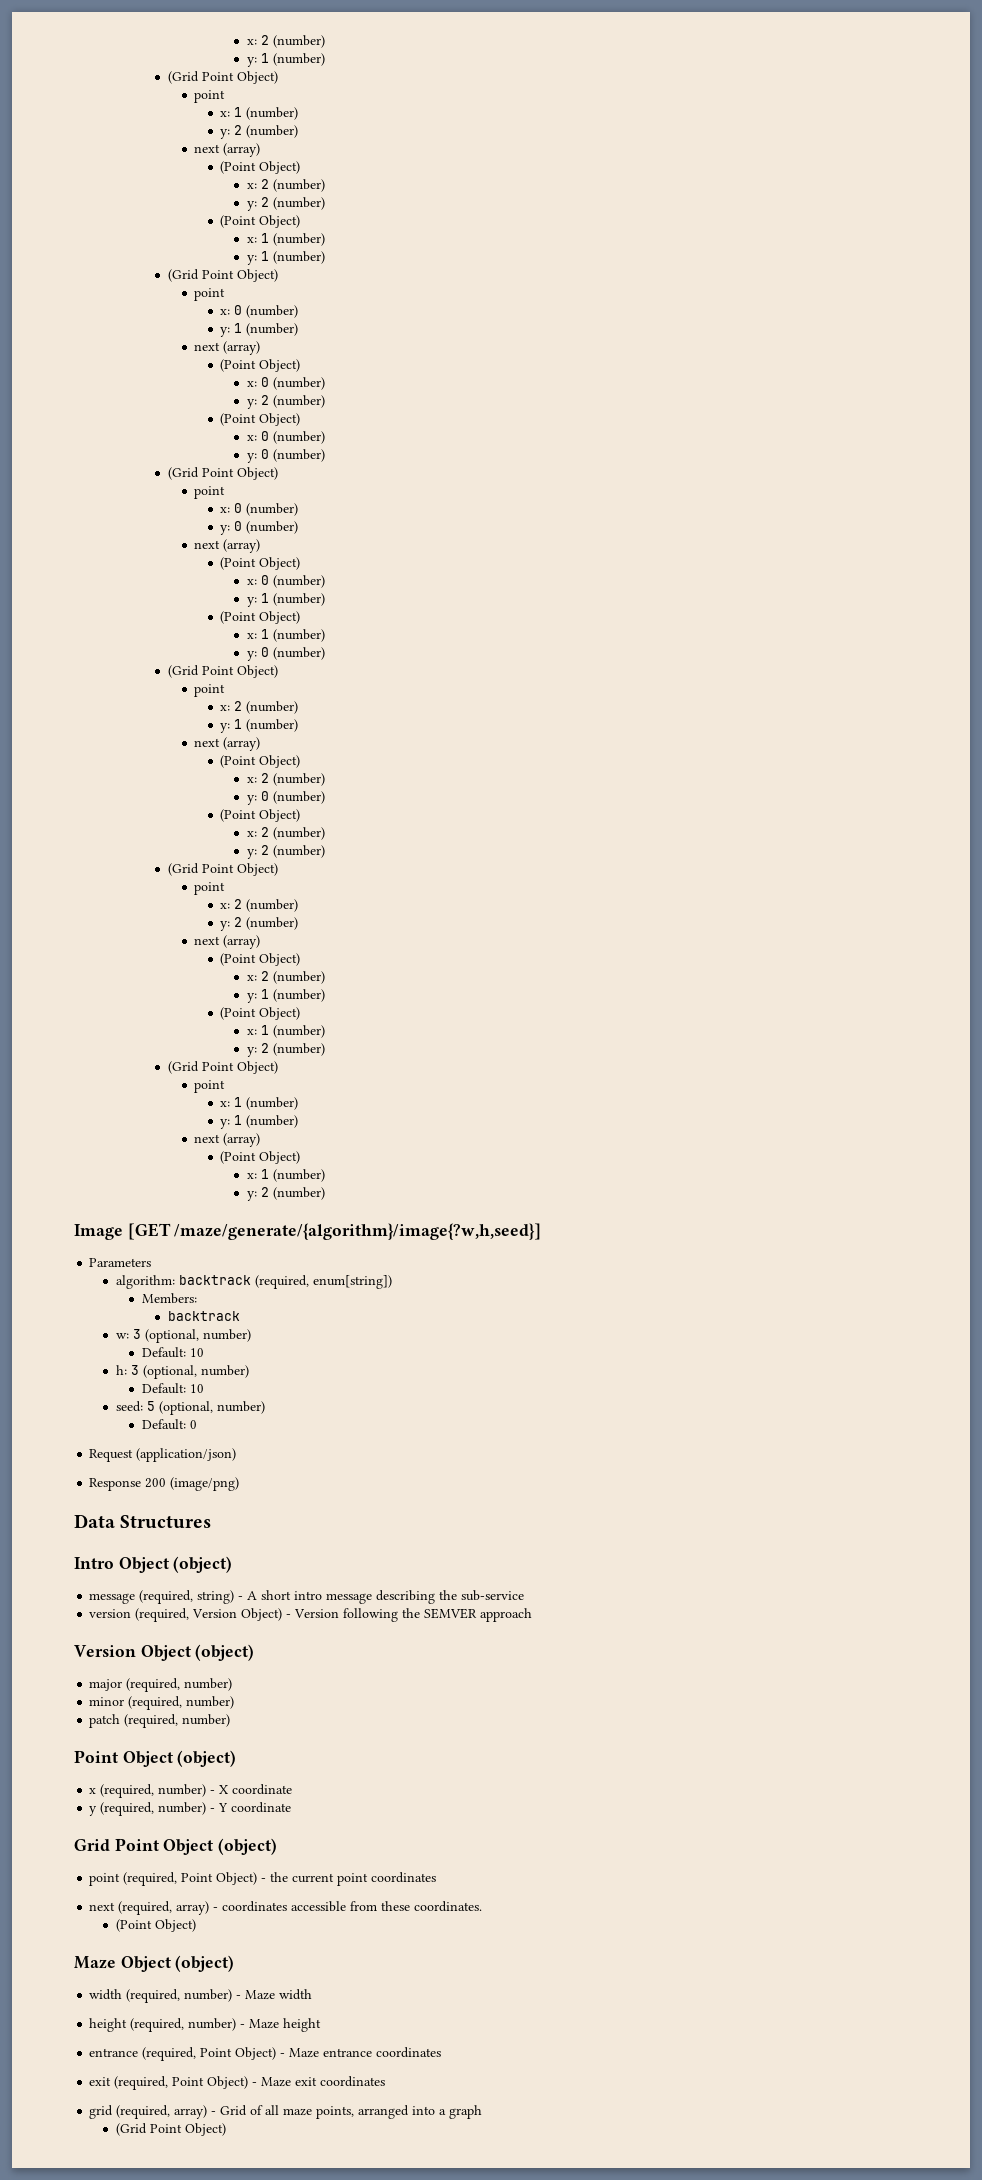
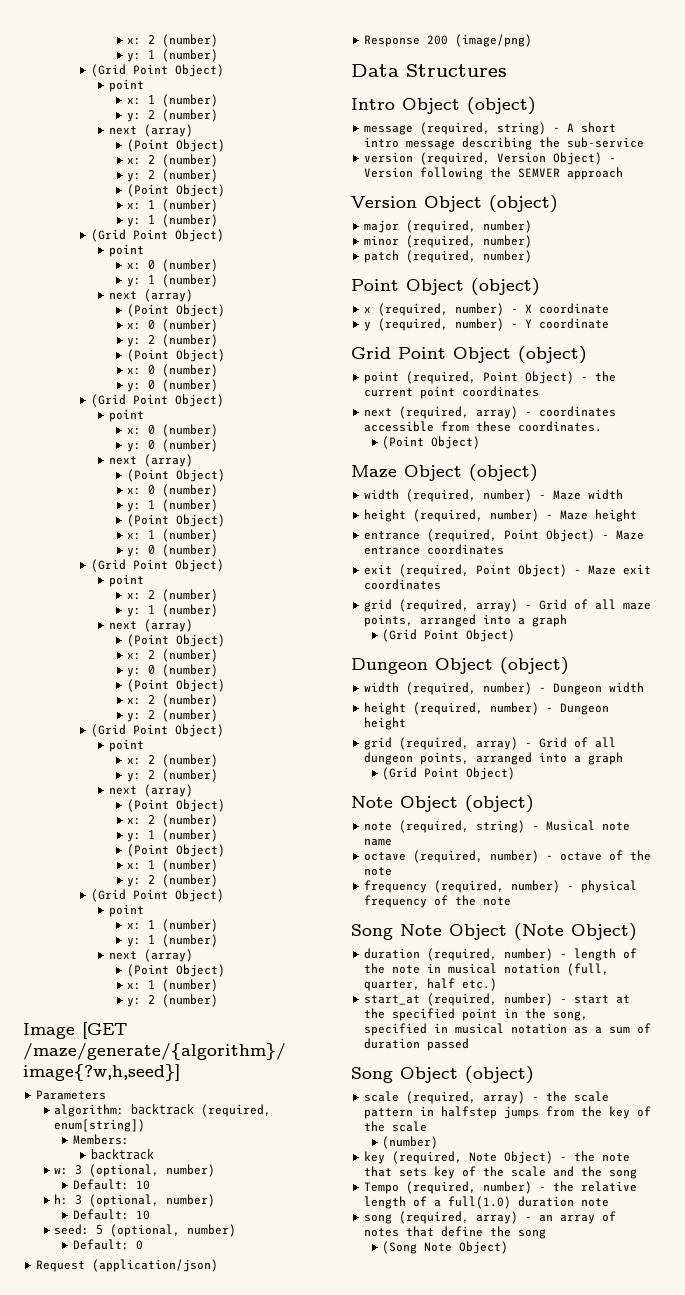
+ Dungeon Object (object)
+ width (required, number) - Dungeon width
+ height (required, number) - Dungeon height
+ grid (required, array) - Grid of all dungeon points, arranged into a graph
+ (Grid Point Object)
+ Note Object (object)
+ note (required, string) - Musical note name
+ octave (required, number) - octave of the note
+ frequency (required, number) - physical frequency of the note
+ Song Note Object (Note Object)
+ duration (required, number) - length of the note in musical notation (full, quarter, half etc.)
+ start_at (required, number) - start at the specified point in the song, specified in musical notation as a sum of duration passed
+ Song Object (object)
+ scale (required, array) - the scale pattern in halfstep jumps from the key of the scale
+ (number)
+ key (required, Note Object) - the note that sets key of the scale and the song
+ Tempo (required, number) - the relative length of a full(1.0) duration note
+ song (required, array) - an array of notes that define the song
+ (Song Note Object)

